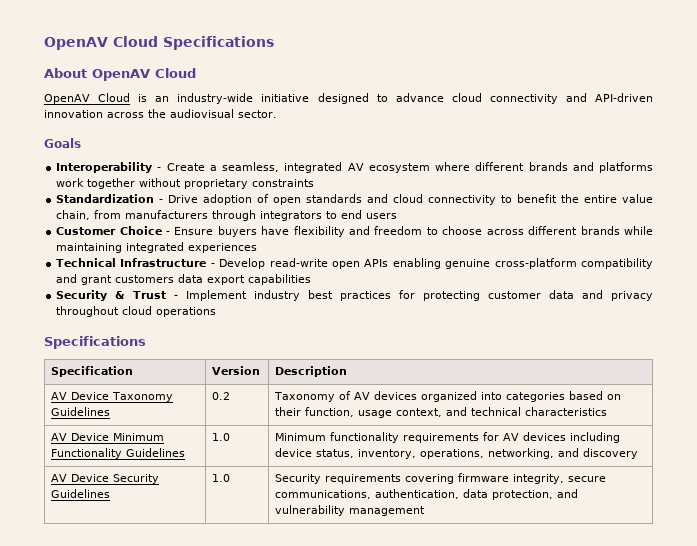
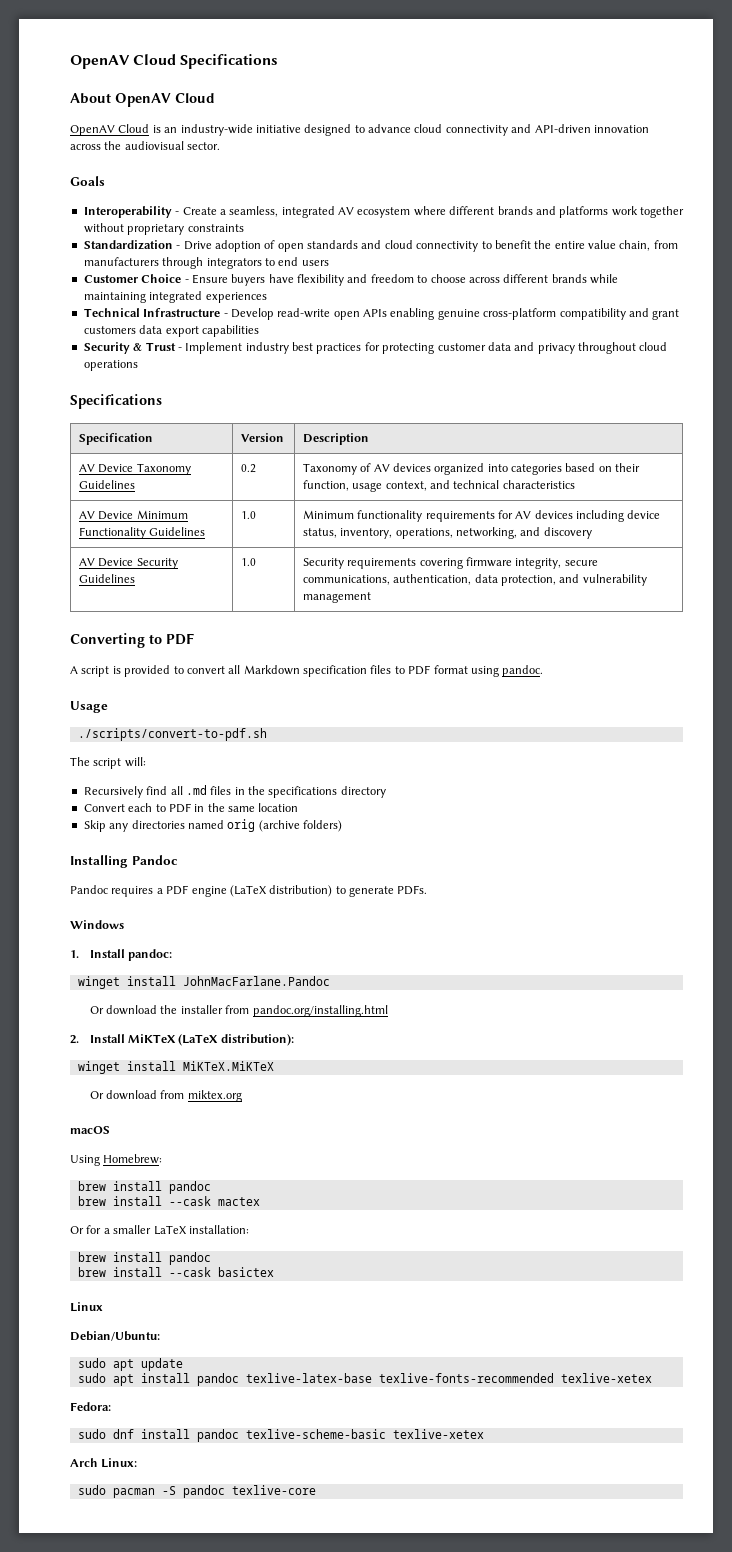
+ Converting to PDF
+ A script is provided to convert all Markdown specification files to PDF format using pandoc.
+ Usage
+ ./scripts/convert-to-pdf.sh
+ The script will:
+ Recursively find all .md files in the specifications directory
+ Convert each to PDF in the same location
+ Skip any directories named orig (archive folders)
+ Installing Pandoc
+ Pandoc requires a PDF engine (LaTeX distribution) to generate PDFs.
+ Windows
+ 1. Install pandoc:
+ winget install JohnMacFarlane.Pandoc
+ Or download the installer from pandoc.org/installing.html
+ 2. Install MiKTeX (LaTeX distribution):
+ winget install MiKTeX.MiKTeX
+ Or download from miktex.org
+ macOS
+ Using Homebrew:
+ brew install pandoc
+ brew install --cask mactex
+ Or for a smaller LaTeX installation:
+ brew install pandoc
+ brew install --cask basictex
+ Linux
+ Debian/Ubuntu:
+ sudo apt update
+ sudo apt install pandoc texlive-latex-base texlive-fonts-recommended texlive-xetex
+ Fedora:
+ sudo dnf install pandoc texlive-scheme-basic texlive-xetex
+ Arch Linux:
+ sudo pacman -S pandoc texlive-core

